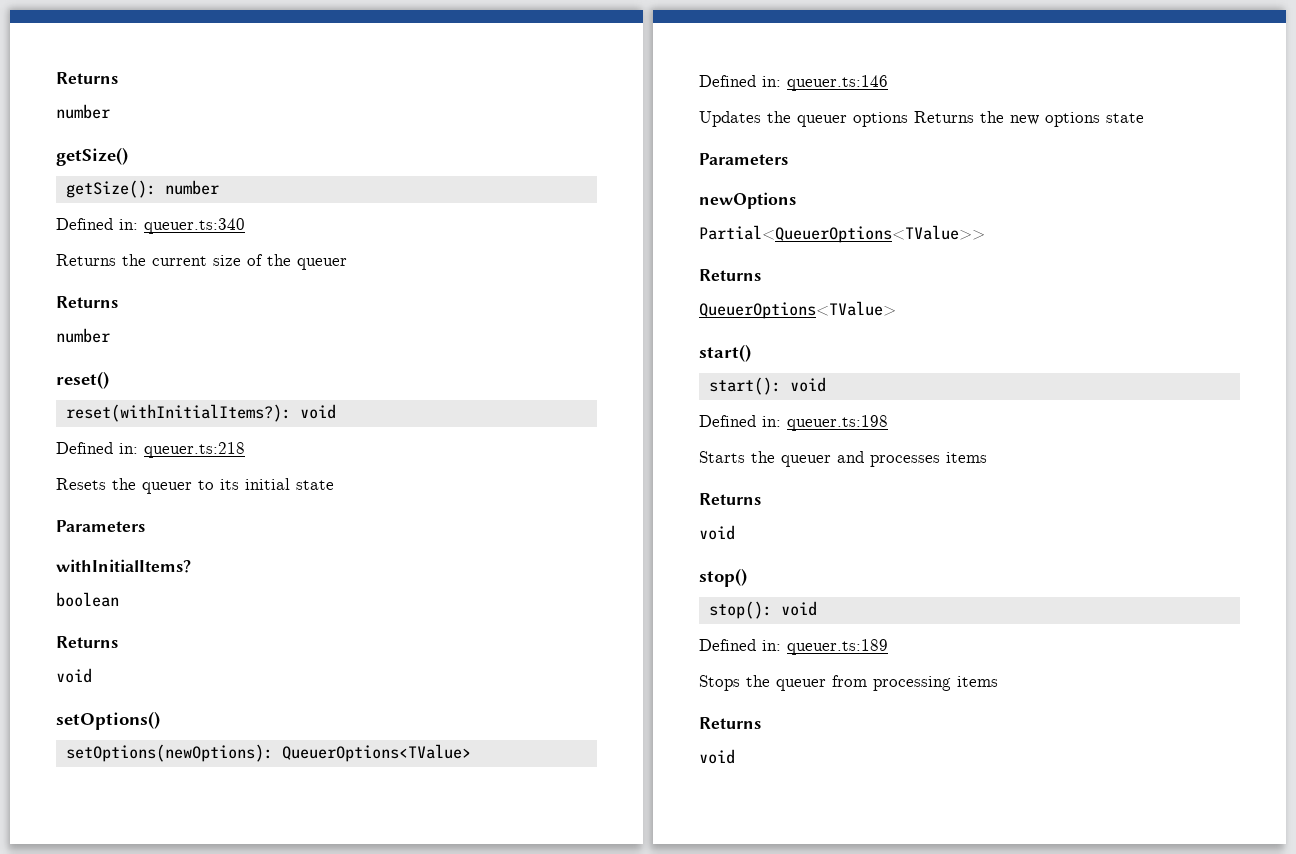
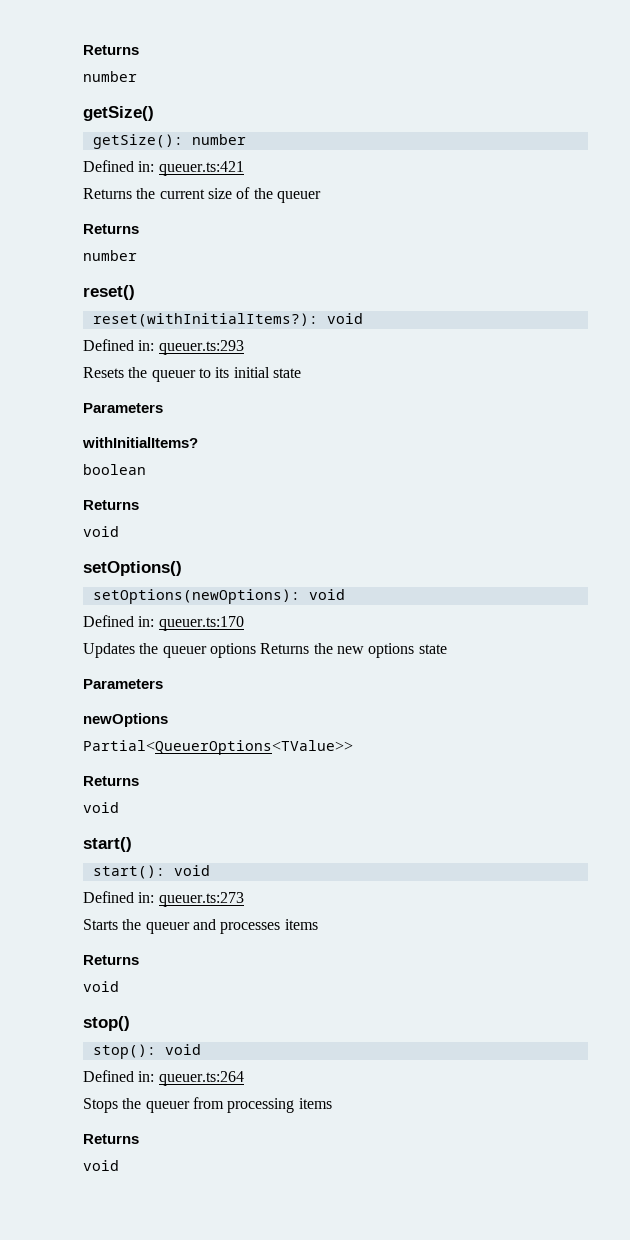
- Defined in: queuer.ts:340
+ Defined in: queuer.ts:421
- Defined in: queuer.ts:218
+ Defined in: queuer.ts:293
- setOptions(newOptions): QueuerOptions<TValue>
- Defined in: queuer.ts:146
+ setOptions(newOptions): void
+ Defined in: queuer.ts:170
  Partial<QueuerOptions<TValue>>
  Returns
- QueuerOptions<TValue>
+ void
- Defined in: queuer.ts:198
+ Defined in: queuer.ts:273
- Defined in: queuer.ts:189
+ Defined in: queuer.ts:264

